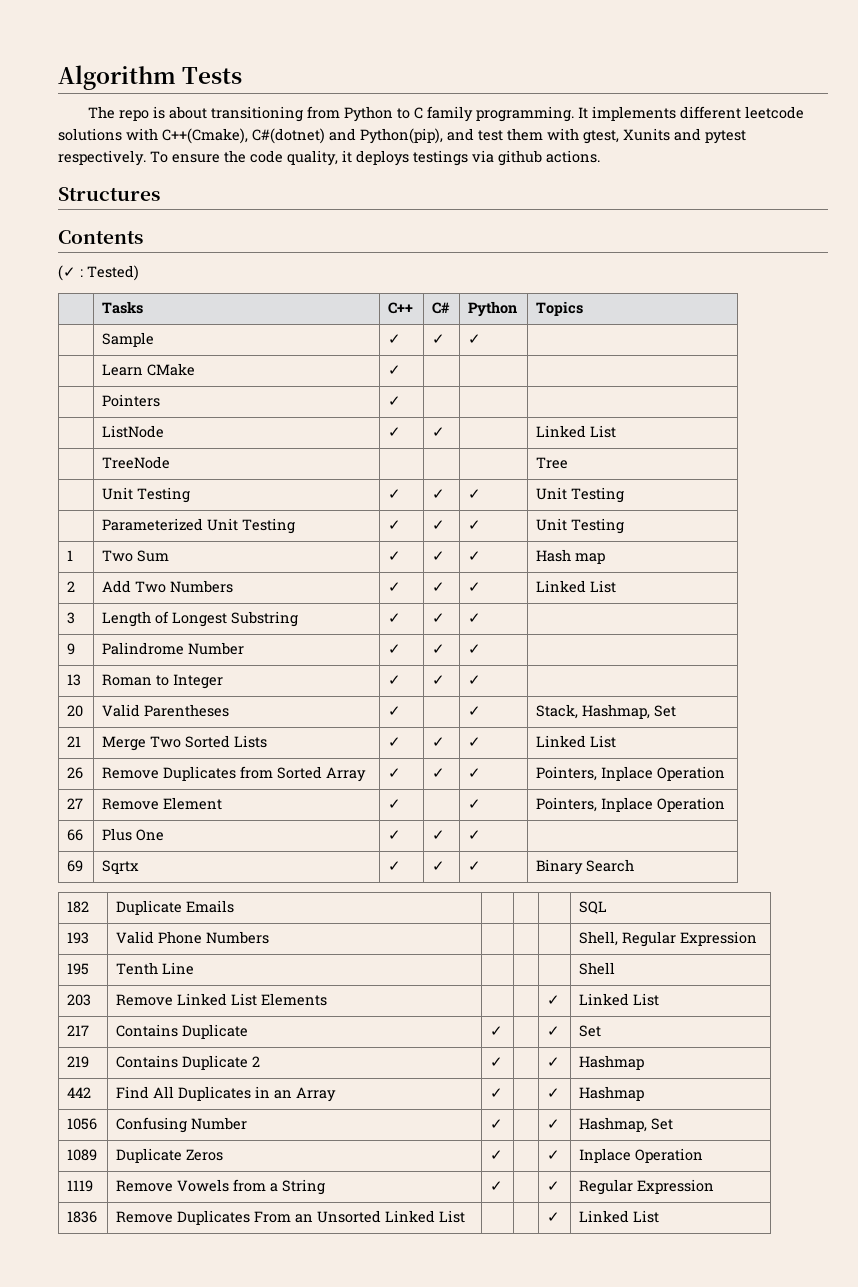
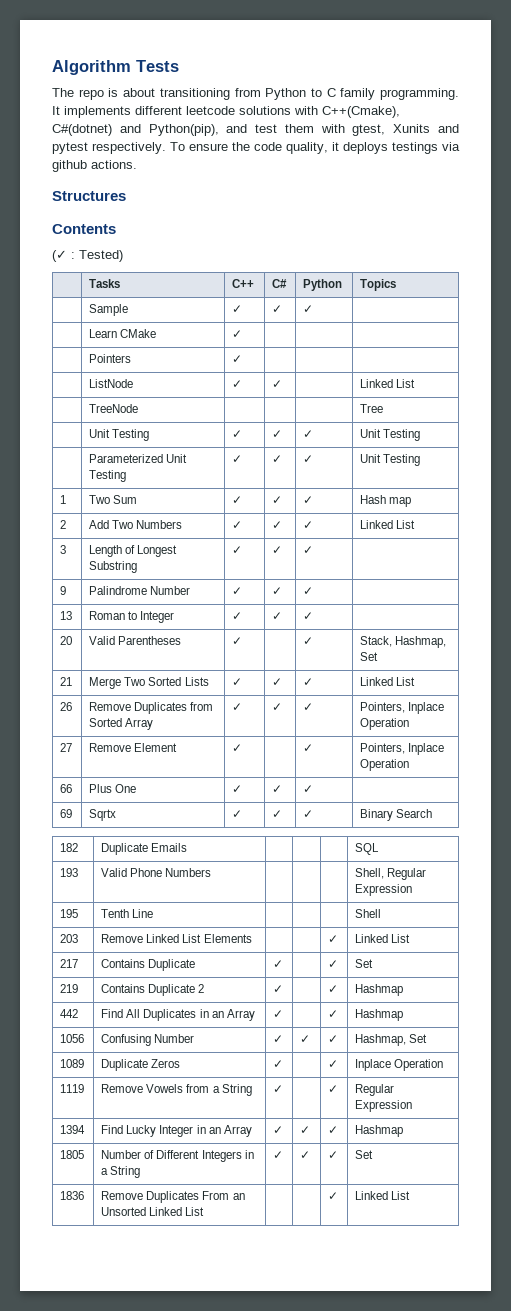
- 1056 | Confusing Number | ✓ | | ✓ | Hashmap, Set
+ 1056 | Confusing Number | ✓ | ✓ | ✓ | Hashmap, Set
+ 1394 | Find Lucky Integer in an Array | ✓ | ✓ | ✓ | Hashmap
+ 1805 | Number of Different Integers in a String | ✓ | ✓ | ✓ | Set

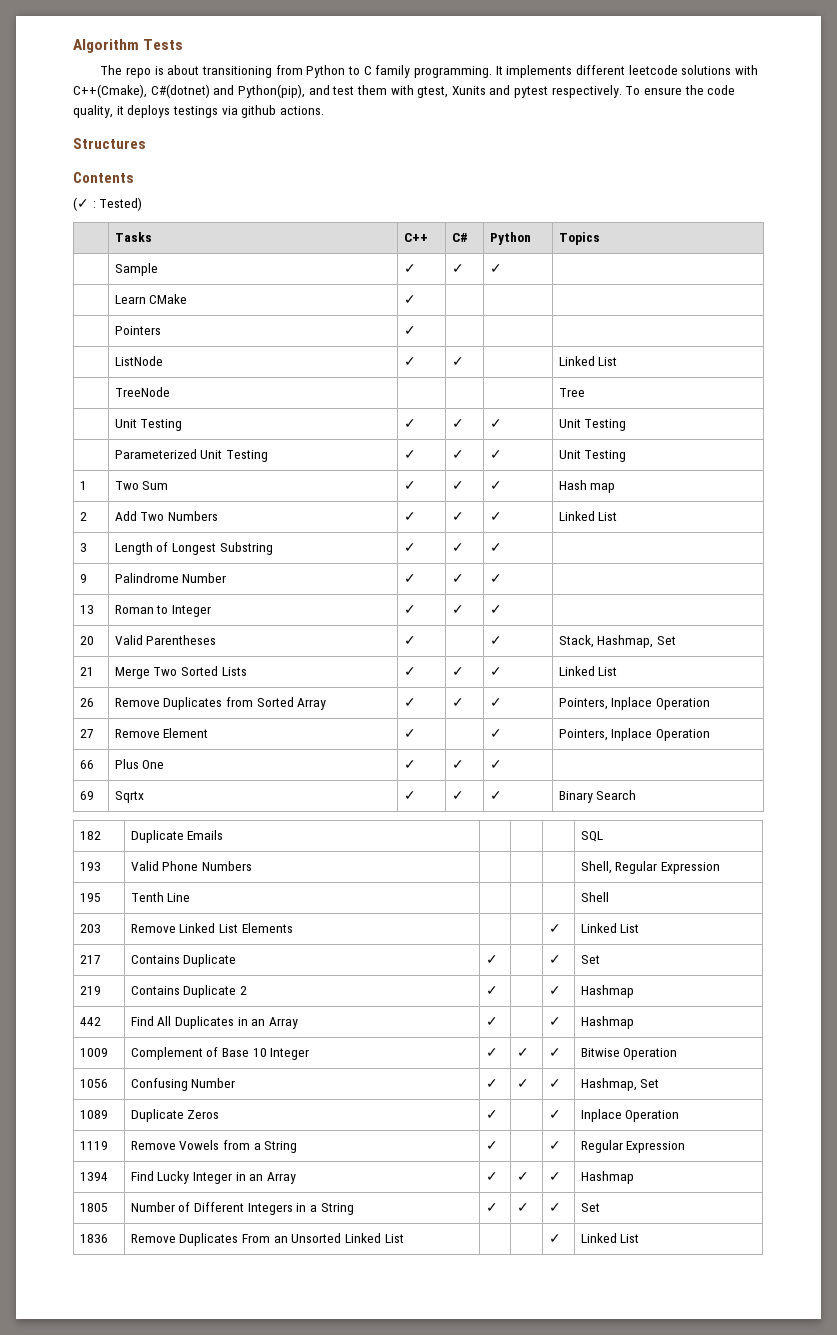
+ 1009 | Complement of Base 10 Integer | ✓ | ✓ | ✓ | Bitwise Operation

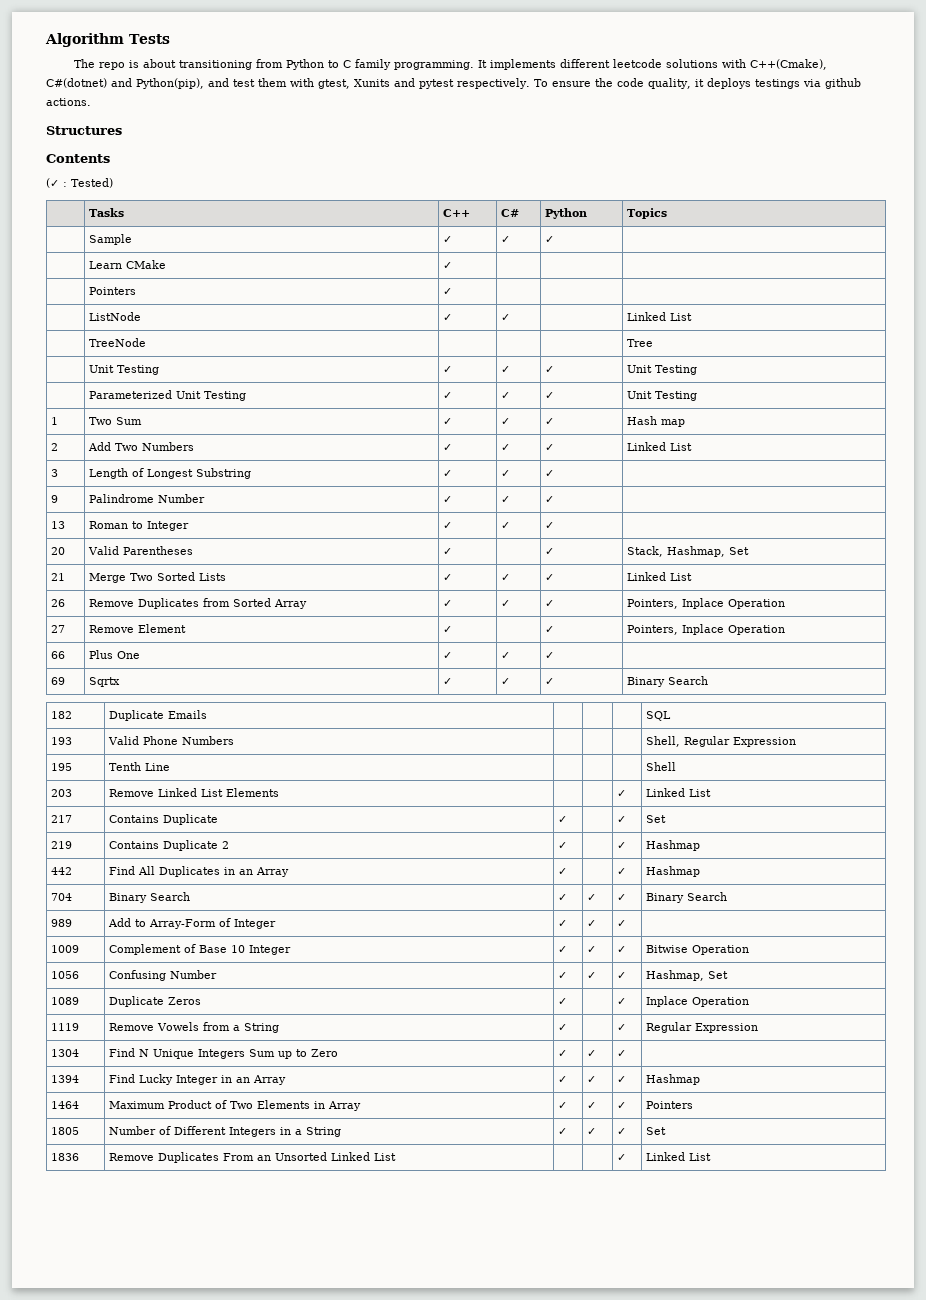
+ 704 | Binary Search | ✓ | ✓ | ✓ | Binary Search
+ 989 | Add to Array-Form of Integer | ✓ | ✓ | ✓ |
+ 1304 | Find N Unique Integers Sum up to Zero | ✓ | ✓ | ✓ |
+ 1464 | Maximum Product of Two Elements in Array | ✓ | ✓ | ✓ | Pointers

